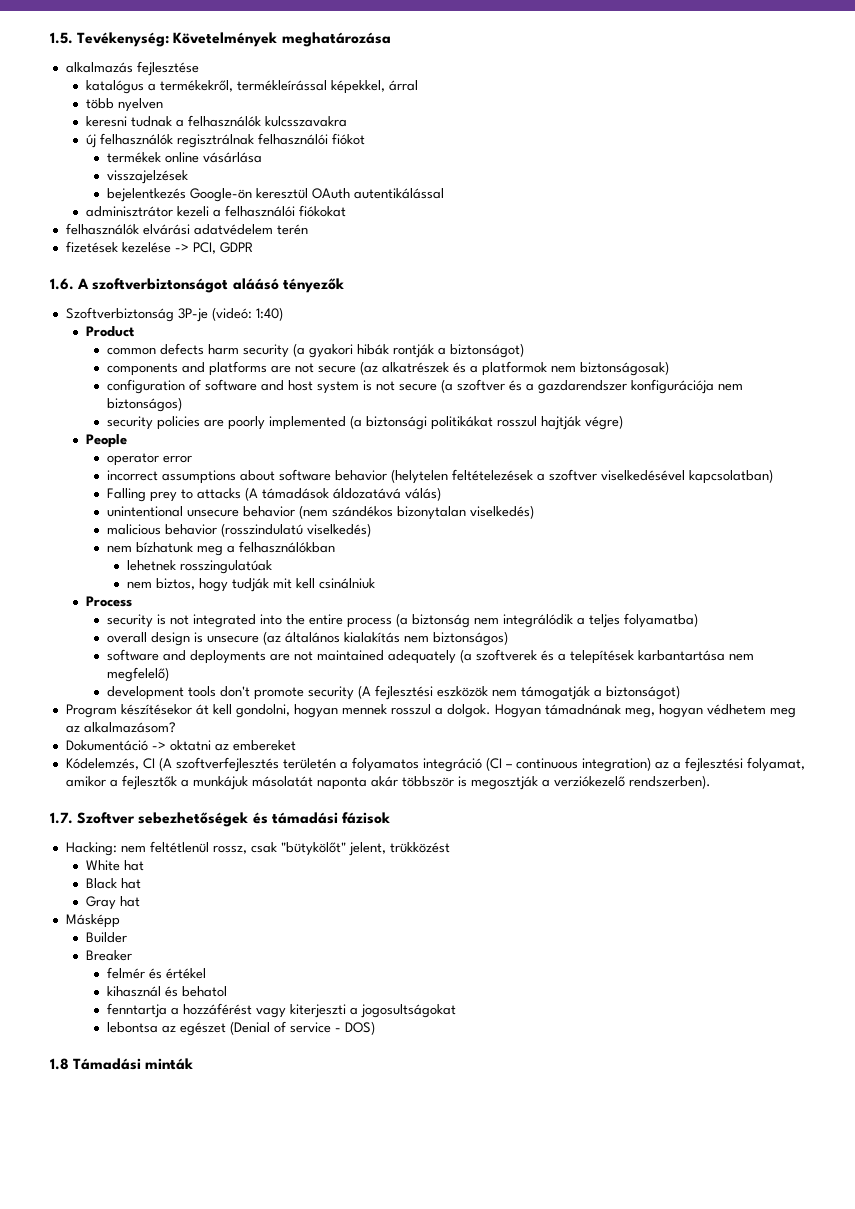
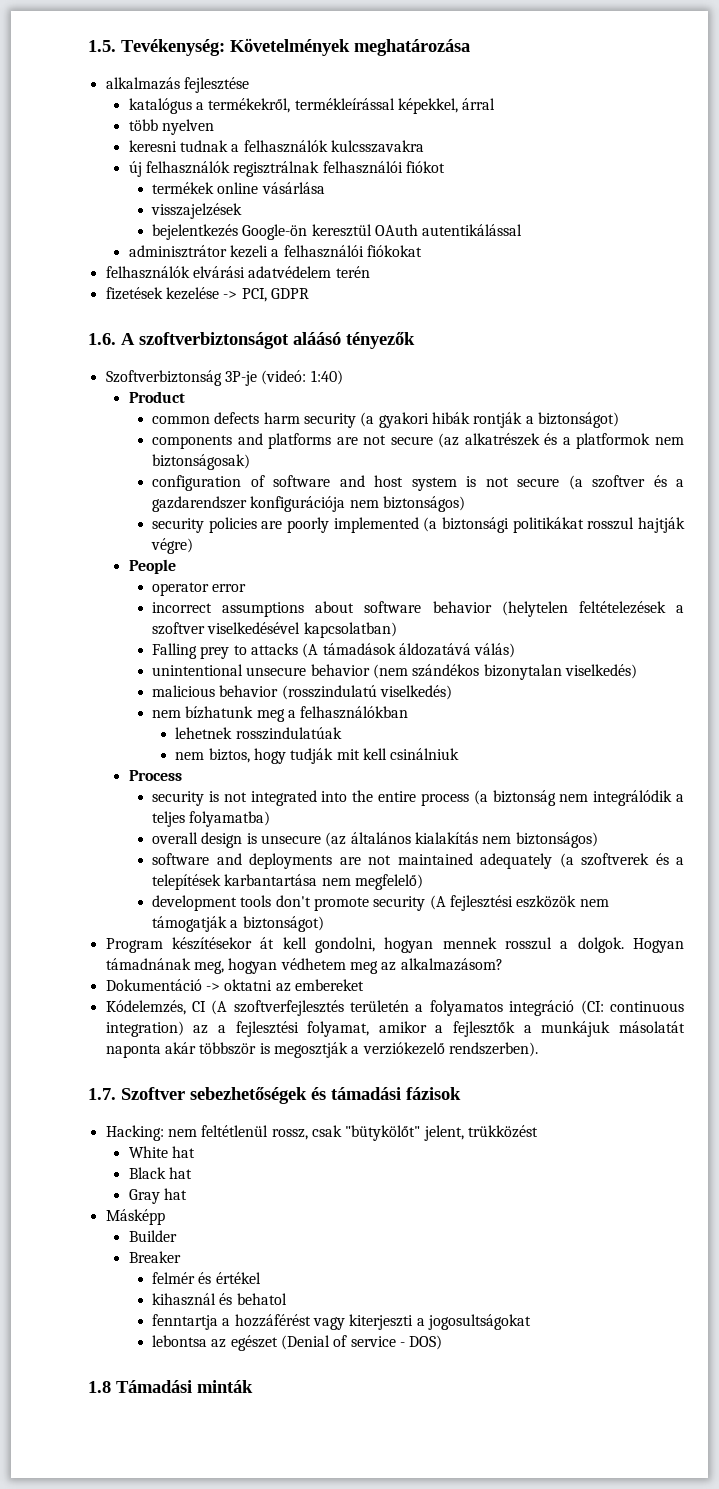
- lehetnek rosszingulatúak
+ lehetnek rosszindulatúak
- Kódelemzés, CI (A szoftverfejlesztés területén a folyamatos integráció (CI – continuous integration) az a fejlesztési folyamat, amikor a fejlesztők a munkájuk másolatát naponta akár többször is megosztják a verziókezelő rendszerben).
+ Kódelemzés, CI (A szoftverfejlesztés területén a folyamatos integráció (CI: continuous integration) az a fejlesztési folyamat, amikor a fejlesztők a munkájuk másolatát naponta akár többször is megosztják a verziókezelő rendszerben).

